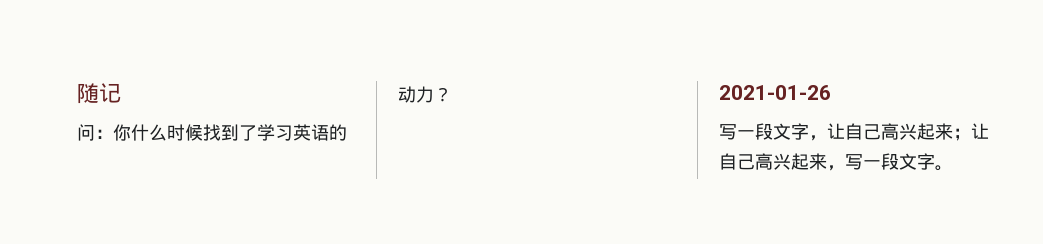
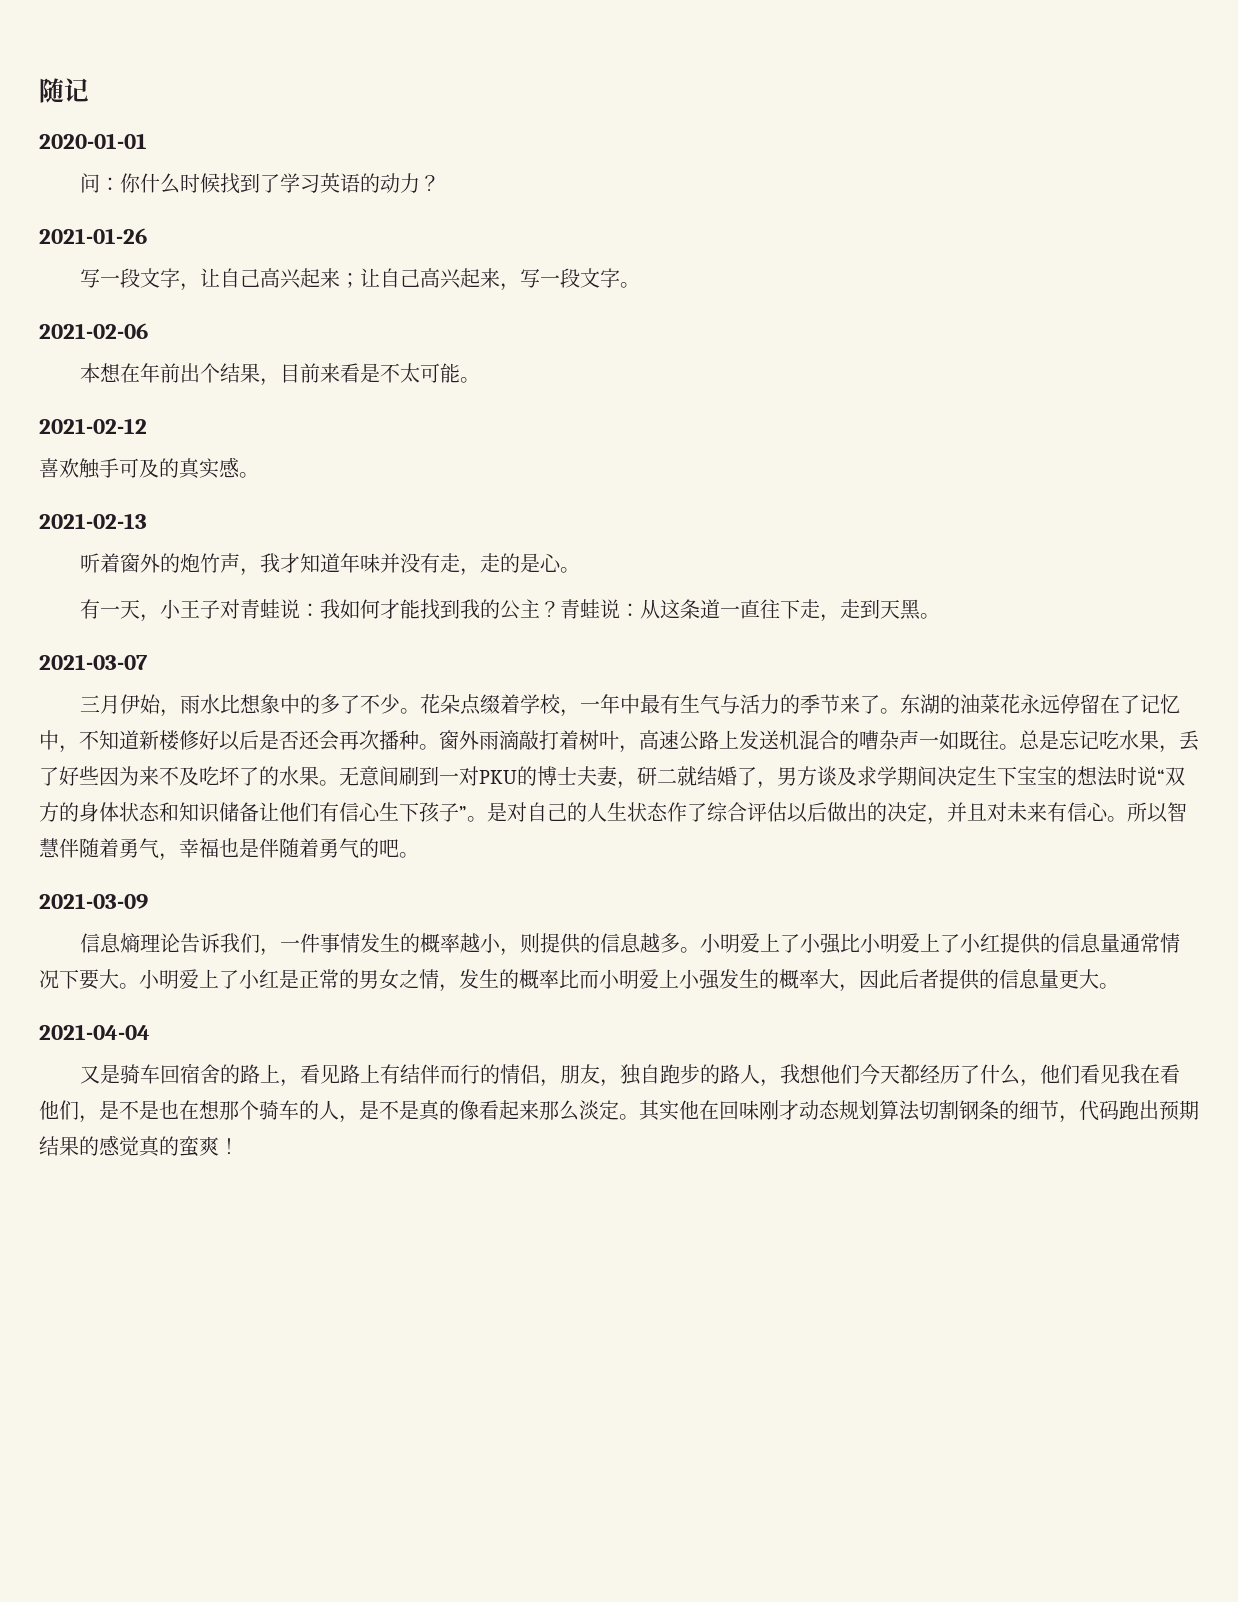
+ 2020-01-01
+ 2021-02-06
+ 本想在年前出个结果，目前来看是不太可能。
+ 2021-02-12
+ 喜欢触手可及的真实感。
+ 2021-02-13
+ 听着窗外的炮竹声，我才知道年味并没有走，走的是心。
+ 有一天，小王子对青蛙说：我如何才能找到我的公主？青蛙说：从这条道一直往下走，走到天黑。
+ 2021-03-07
+ 三月伊始，雨水比想象中的多了不少。花朵点缀着学校，一年中最有生气与活力的季节来了。东湖的油菜花永远停留在了记忆中，不知道新楼修好以后是否还会再次播种。窗外雨滴敲打着树叶，高速公路上发送机混合的嘈杂声一如既往。总是忘记吃水果，丢了好些因为来不及吃坏了的水果。无意间刷到一对PKU的博士夫妻，研二就结婚了，男方谈及求学期间决定生下宝宝的想法时说“双方的身体状态和知识储备让他们有信心生下孩子”。是对自己的人生状态作了综合评估以后做出的决定，并且对未来有信心。所以智慧伴随着勇气，幸福也是伴随着勇气的吧。
+ 2021-03-09
+ 信息熵理论告诉我们，一件事情发生的概率越小，则提供的信息越多。小明爱上了小强比小明爱上了小红提供的信息量通常情况下要大。小明爱上了小红是正常的男女之情，发生的概率比而小明爱上小强发生的概率大，因此后者提供的信息量更大。
+ 2021-04-04
+ 又是骑车回宿舍的路上，看见路上有结伴而行的情侣，朋友，独自跑步的路人，我想他们今天都经历了什么，他们看见我在看他们，是不是也在想那个骑车的人，是不是真的像看起来那么淡定。其实他在回味刚才动态规划算法切割钢条的细节，代码跑出预期结果的感觉真的蛮爽！

